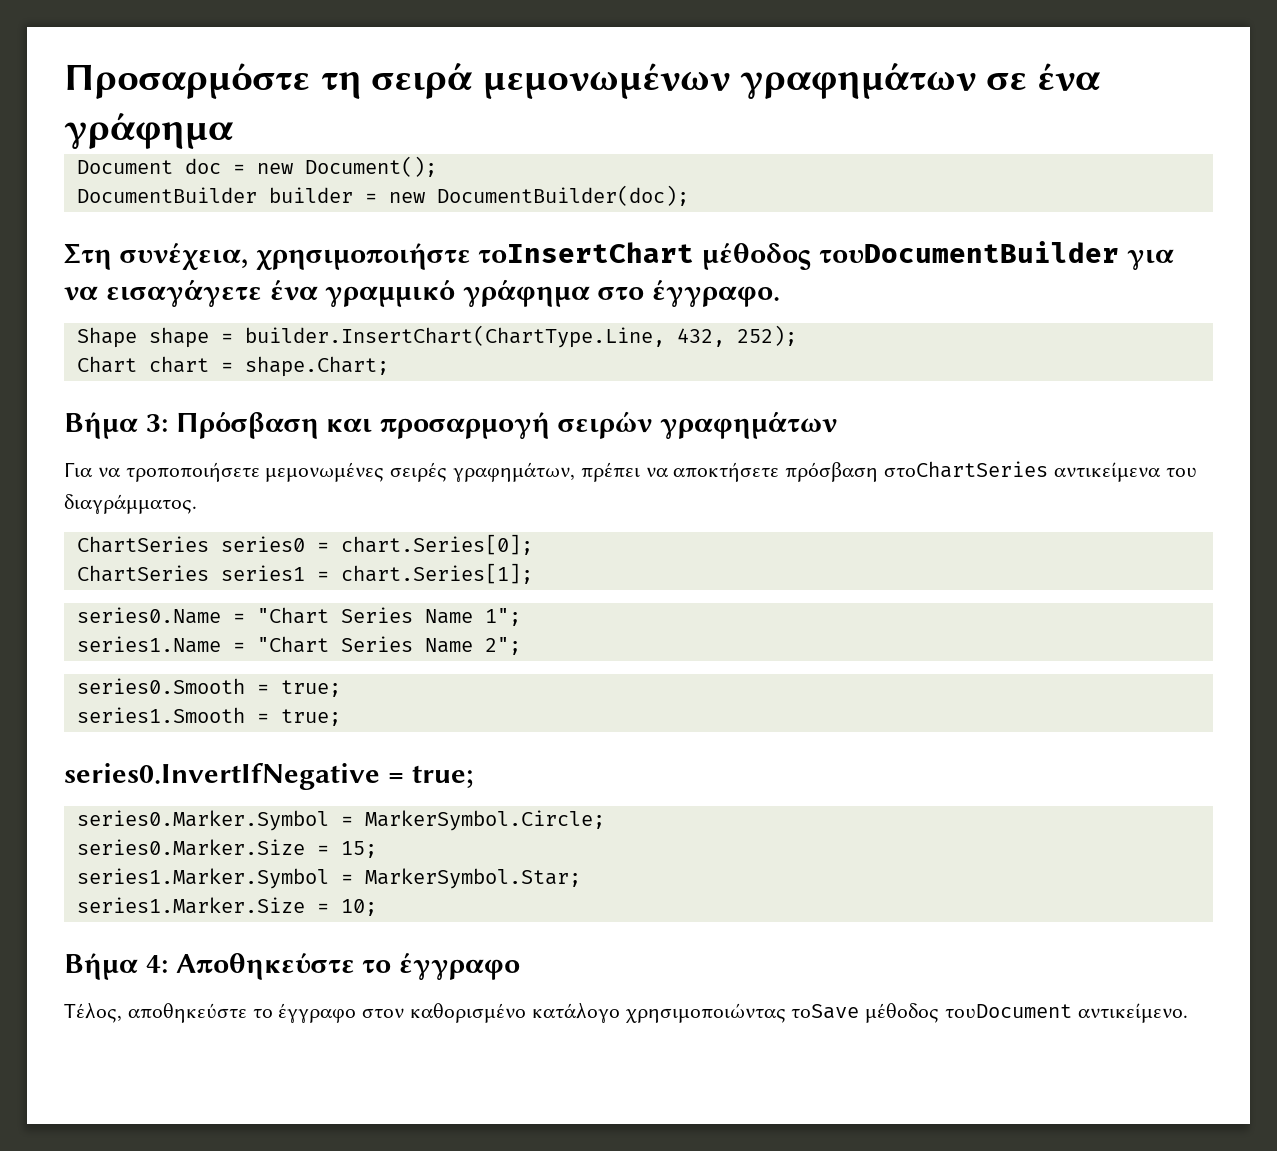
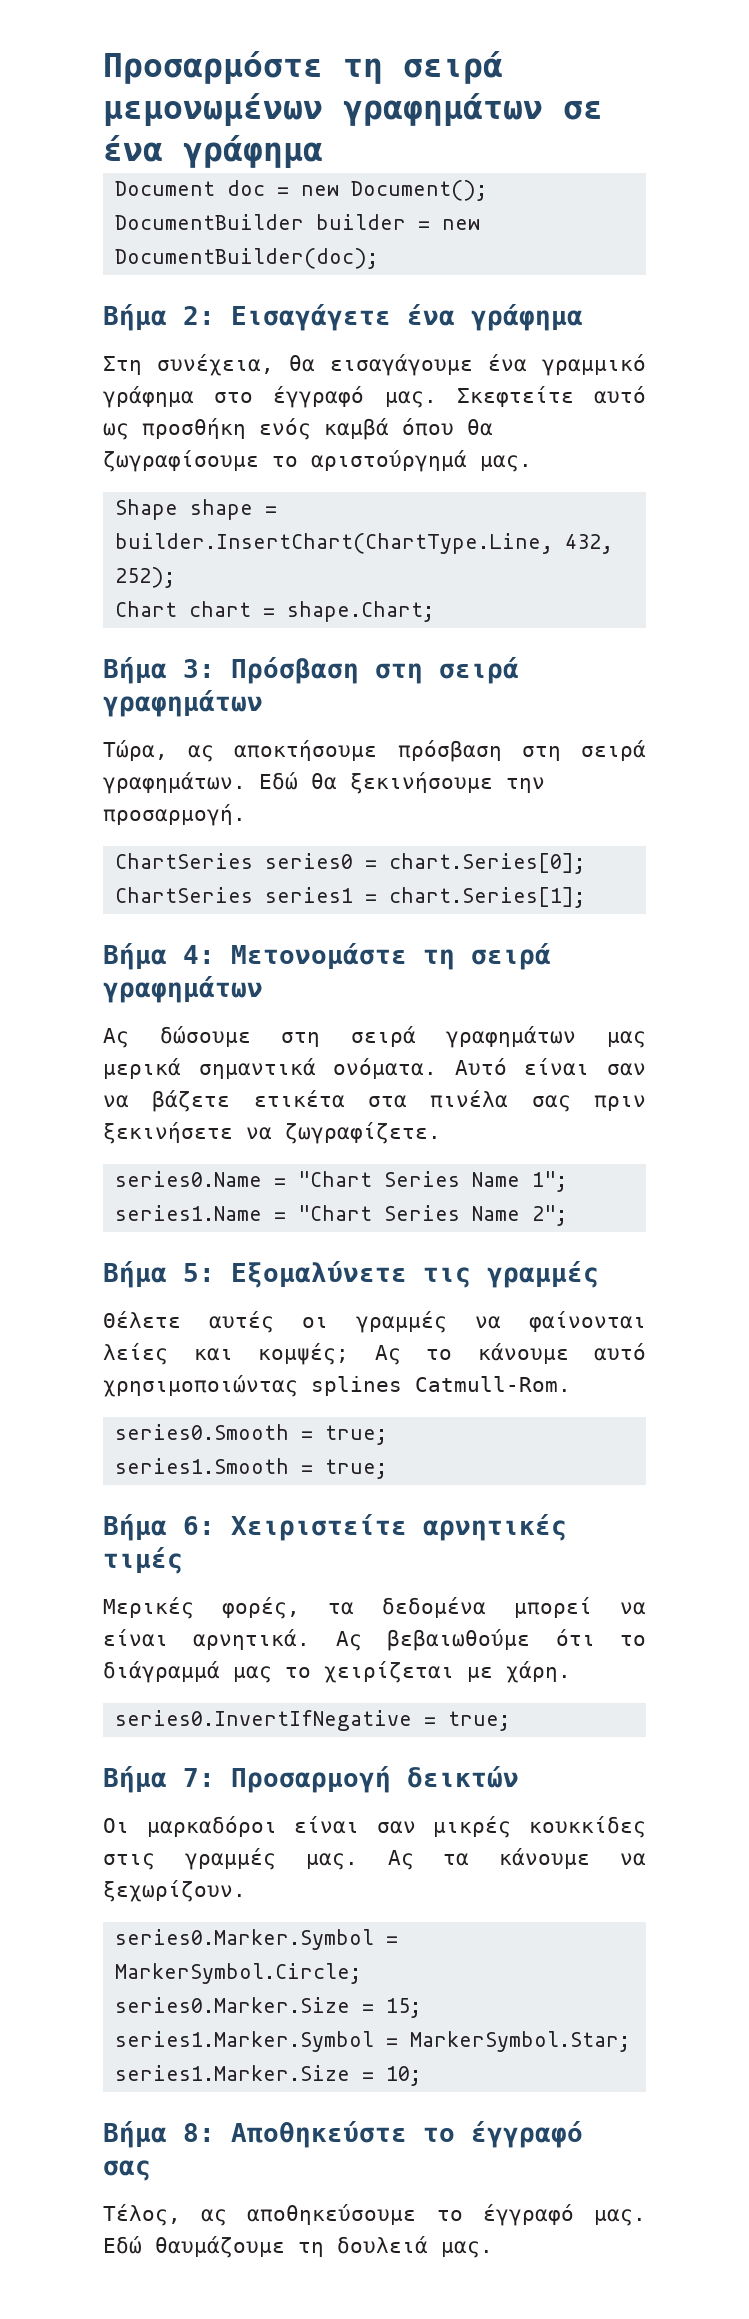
- Στη συνέχεια, χρησιμοποιήστε τοInsertChart μέθοδος τουDocumentBuilder για να εισαγάγετε ένα γραμμικό γράφημα στο έγγραφο.
+ Βήμα 2: Εισαγάγετε ένα γράφημα
+ Στη συνέχεια, θα εισαγάγουμε ένα γραμμικό γράφημα στο έγγραφό μας. Σκεφτείτε αυτό ως προσθήκη ενός καμβά όπου θα ζωγραφίσουμε το αριστούργημά μας.
- Βήμα 3: Πρόσβαση και προσαρμογή σειρών γραφημάτων
- Για να τροποποιήσετε μεμονωμένες σειρές γραφημάτων, πρέπει να αποκτήσετε πρόσβαση στοChartSeries αντικείμενα του διαγράμματος.
+ Βήμα 3: Πρόσβαση στη σειρά γραφημάτων
+ Τώρα, ας αποκτήσουμε πρόσβαση στη σειρά γραφημάτων. Εδώ θα ξεκινήσουμε την προσαρμογή.
+ Βήμα 4: Μετονομάστε τη σειρά γραφημάτων
+ Ας δώσουμε στη σειρά γραφημάτων μας μερικά σημαντικά ονόματα. Αυτό είναι σαν να βάζετε ετικέτα στα πινέλα σας πριν ξεκινήσετε να ζωγραφίζετε.
+ Βήμα 5: Εξομαλύνετε τις γραμμές
+ Θέλετε αυτές οι γραμμές να φαίνονται λείες και κομψές; Ας το κάνουμε αυτό χρησιμοποιώντας splines Catmull-Rom.
+ Βήμα 6: Χειριστείτε αρνητικές τιμές
+ Μερικές φορές, τα δεδομένα μπορεί να είναι αρνητικά. Ας βεβαιωθούμε ότι το διάγραμμά μας το χειρίζεται με χάρη.
  series0.InvertIfNegative = true;
+ Βήμα 7: Προσαρμογή δεικτών
+ Οι μαρκαδόροι είναι σαν μικρές κουκκίδες στις γραμμές μας. Ας τα κάνουμε να ξεχωρίζουν.
- Βήμα 4: Αποθηκεύστε το έγγραφο
+ Βήμα 8: Αποθηκεύστε το έγγραφό σας
- Τέλος, αποθηκεύστε το έγγραφο στον καθορισμένο κατάλογο χρησιμοποιώντας τοSave μέθοδος τουDocument αντικείμενο.
+ Τέλος, ας αποθηκεύσουμε το έγγραφό μας. Εδώ θαυμάζουμε τη δουλειά μας.

